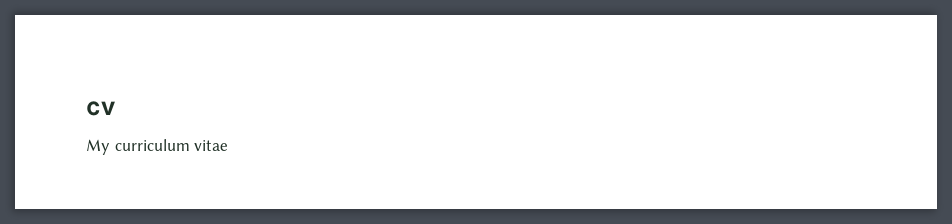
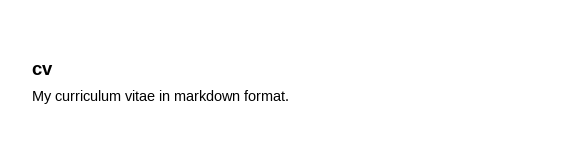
- My curriculum vitae
+ My curriculum vitae in markdown format.

